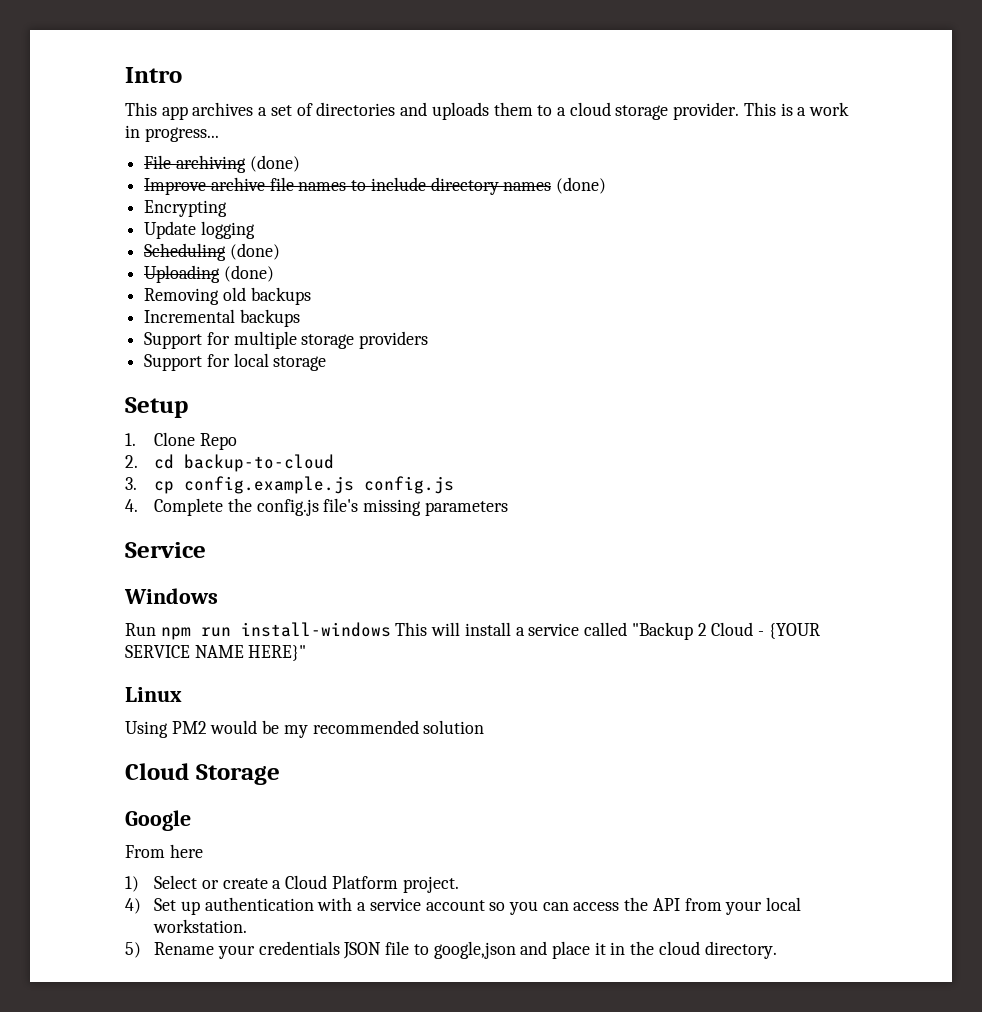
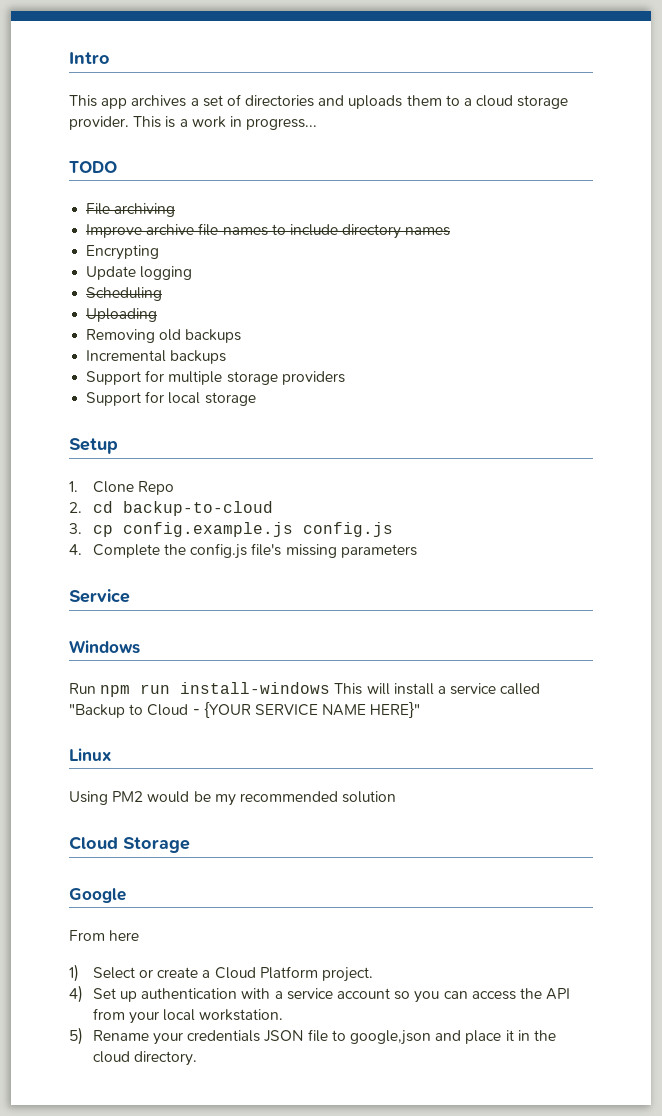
+ TODO
- File archiving (done)
+ File archiving
- Improve archive file names to include directory names (done)
+ Improve archive file names to include directory names
- Scheduling (done)
+ Scheduling
- Uploading (done)
+ Uploading
- Run npm run install-windows This will install a service called "Backup 2 Cloud - {YOUR SERVICE NAME HERE}"
+ Run npm run install-windows This will install a service called "Backup to Cloud - {YOUR SERVICE NAME HERE}"

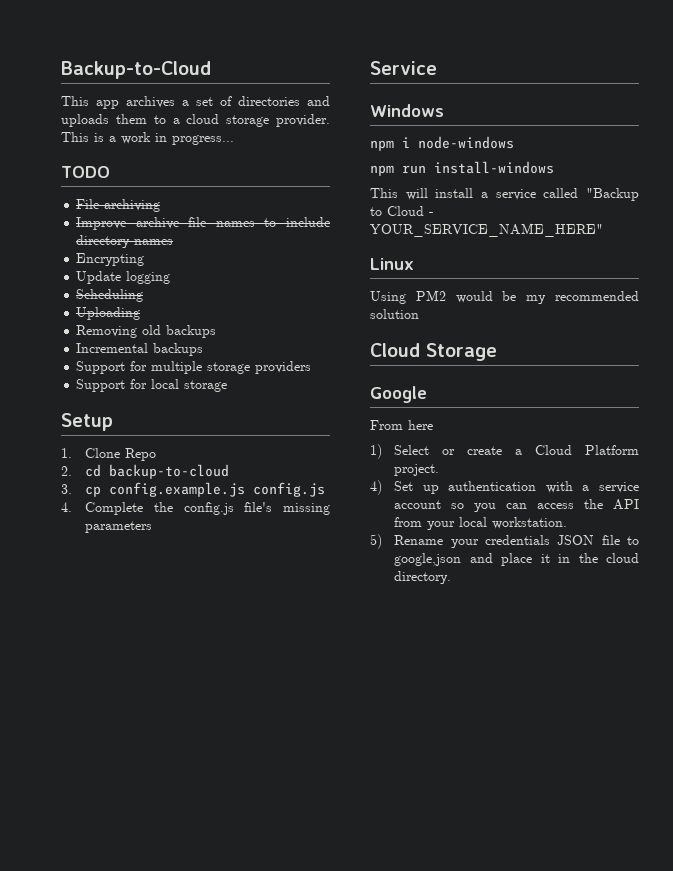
- Intro
+ Backup-to-Cloud
- Run npm run install-windows This will install a service called "Backup to Cloud - {YOUR SERVICE NAME HERE}"
+ npm i node-windows
+ npm run install-windows
+ This will install a service called "Backup to Cloud - YOUR_SERVICE_NAME_HERE"

